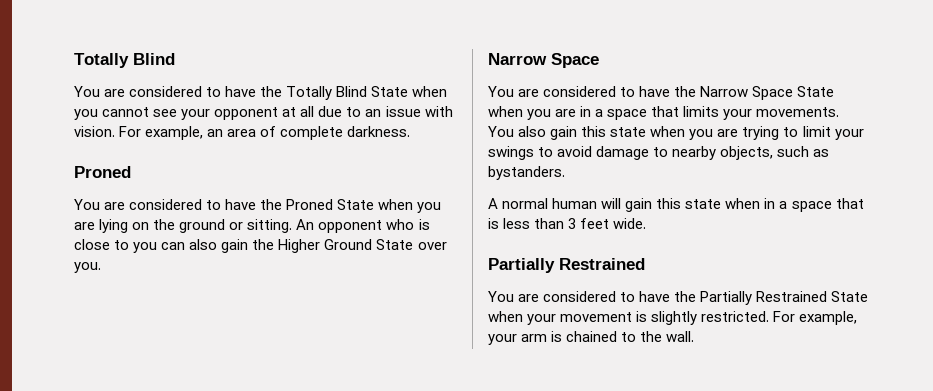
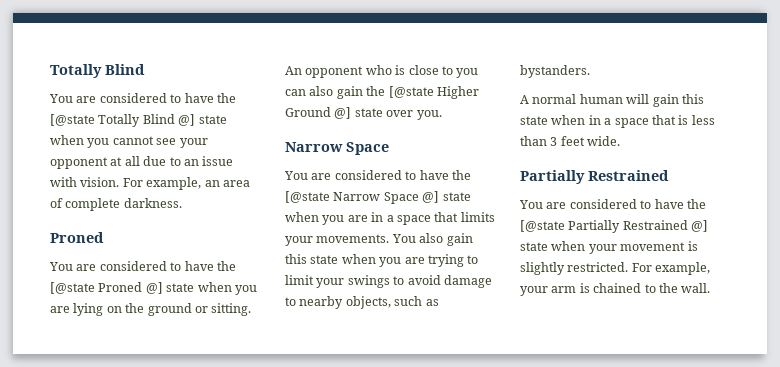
- You are considered to have the Totally Blind State when you cannot see your opponent at all due to an issue with vision.
+ You are considered to have the [@state Totally Blind @] state when you cannot see your opponent at all due to an issue with vision.
- You are considered to have the Proned State when you are lying on the ground or sitting.
+ You are considered to have the [@state Proned @] state when you are lying on the ground or sitting.
- An opponent who is close to you can also gain the Higher Ground State over you.
+ An opponent who is close to you can also gain the [@state Higher Ground @] state over you.
- You are considered to have the Narrow Space State when you are in a space that limits your movements.
+ You are considered to have the [@state Narrow Space @] state when you are in a space that limits your movements.
- You are considered to have the Partially Restrained State when your movement is slightly restricted.
+ You are considered to have the [@state Partially Restrained @] state when your movement is slightly restricted.

